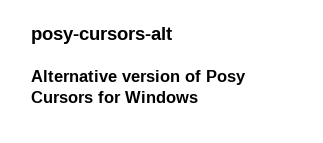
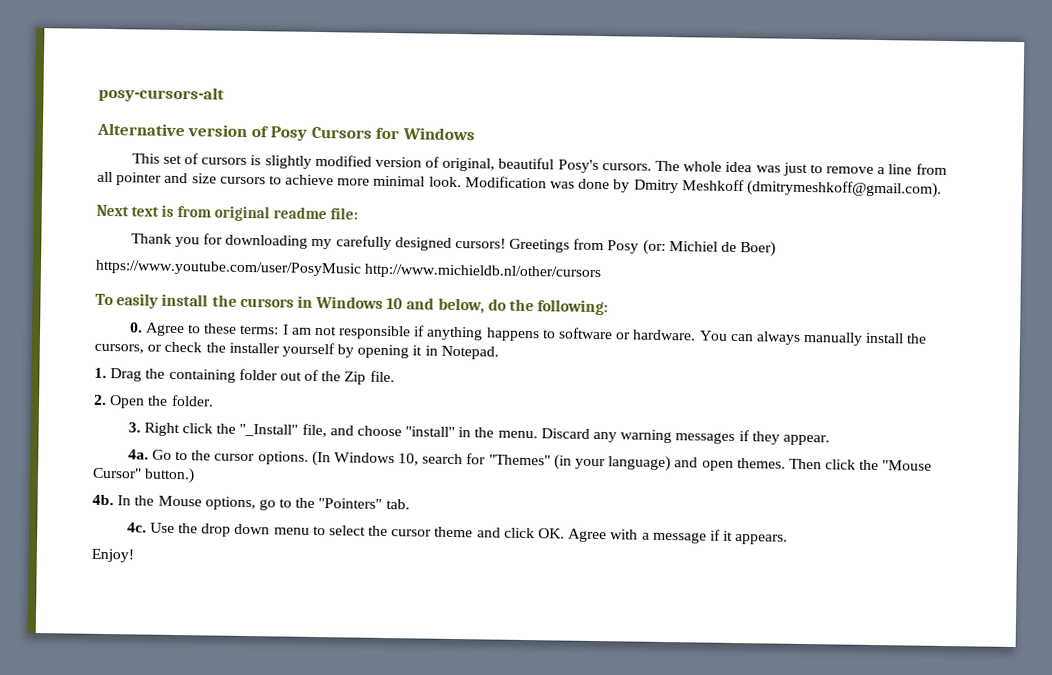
+ This set of cursors is slightly modified version of original, beautiful Posy's cursors. The whole idea was just to remove a line from all pointer and size cursors to achieve more minimal look. Modification was done by Dmitry Meshkoff (dmitrymeshkoff@gmail.com).
+ Next text is from original readme file:
+ Thank you for downloading my carefully designed cursors! Greetings from Posy (or: Michiel de Boer)
+ https://www.youtube.com/user/PosyMusic http://www.michieldb.nl/other/cursors
+ To easily install the cursors in Windows 10 and below, do the following:
+ 0. Agree to these terms: I am not responsible if anything happens to software or hardware. You can always manually install the cursors, or check the installer yourself by opening it in Notepad.
+ 1. Drag the containing folder out of the Zip file.
+ 2. Open the folder.
+ 3. Right click the "_Install" file, and choose "install" in the menu. Discard any warning messages if they appear.
+ 4a. Go to the cursor options. (In Windows 10, search for "Themes" (in your language) and open themes. Then click the "Mouse Cursor" button.)
+ 4b. In the Mouse options, go to the "Pointers" tab.
+ 4c. Use the drop down menu to select the cursor theme and click OK. Agree with a message if it appears.
+ Enjoy!

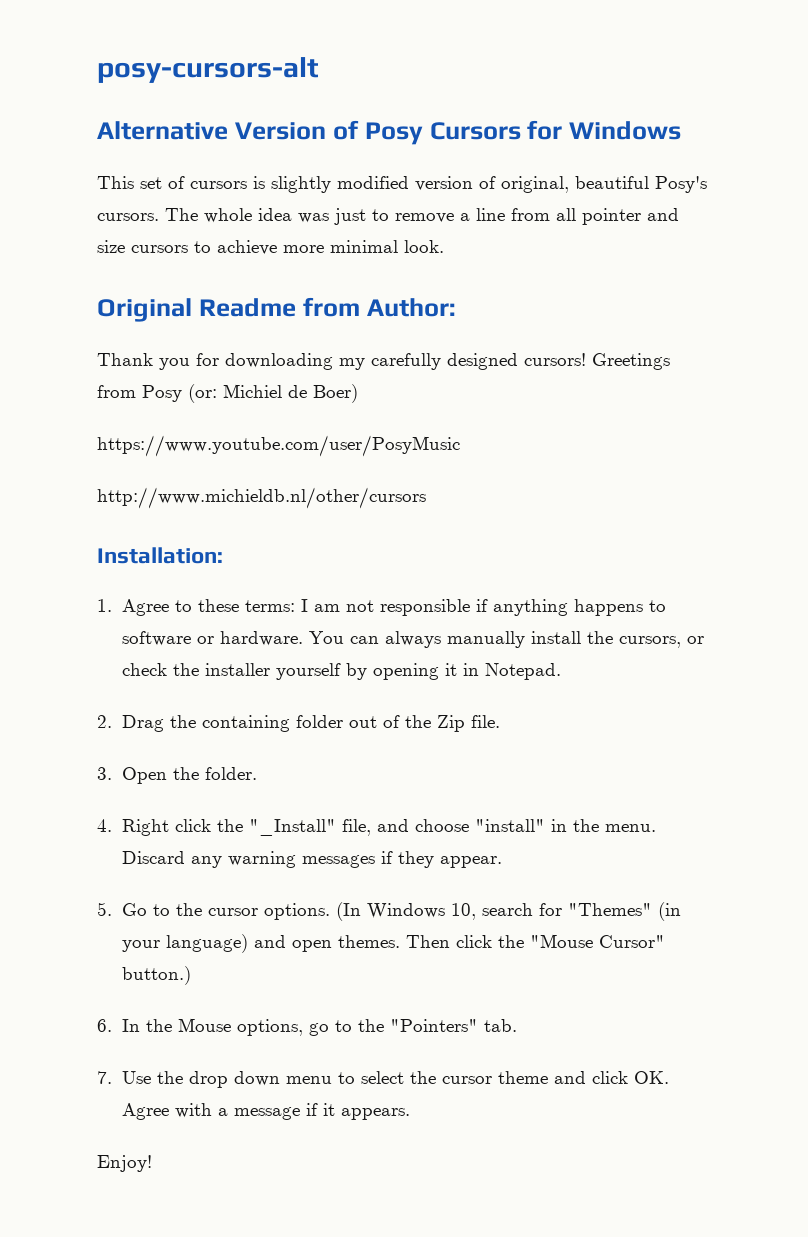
- Alternative version of Posy Cursors for Windows
+ Alternative Version of Posy Cursors for Windows
- The whole idea was just to remove a line from all pointer and size cursors to achieve more minimal look. Modification was done by Dmitry Meshkoff (dmitrymeshkoff@gmail.com).
- Next text is from original readme file:
+ The whole idea was just to remove a line from all pointer and size cursors to achieve more minimal look.
+ Original Readme from Author:
- https://www.youtube.com/user/PosyMusic http://www.michieldb.nl/other/cursors
+ https://www.youtube.com/user/PosyMusic
+ http://www.michieldb.nl/other/cursors
- To easily install the cursors in Windows 10 and below, do the following:
- 0. Agree to these terms: I am not responsible if anything happens to software or hardware.
+ Installation:
+ 1. Agree to these terms: I am not responsible if anything happens to software or hardware.
- 1. Drag the containing folder out of the Zip file.
+ 2. Drag the containing folder out of the Zip file.
- 2. Open the folder.
+ 3. Open the folder.
- 3. Right click the "_Install" file, and choose "install" in the menu.
+ 4. Right click the "_Install" file, and choose "install" in the menu.
- 4a. Go to the cursor options.
+ 5. Go to the cursor options.
- 4b. In the Mouse options, go to the "Pointers" tab.
+ 6. In the Mouse options, go to the "Pointers" tab.
- 4c. Use the drop down menu to select the cursor theme and click OK. Agree with a message if it appears.
+ 7. Use the drop down menu to select the cursor theme and click OK. Agree with a message if it appears.

